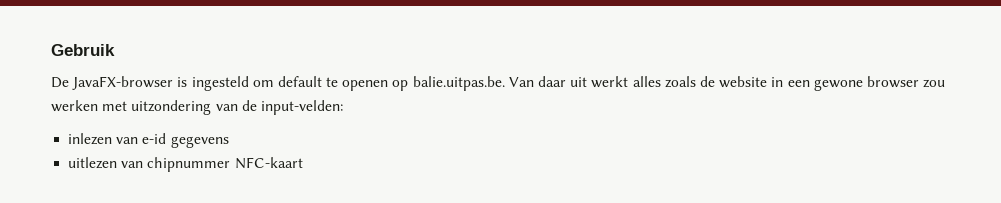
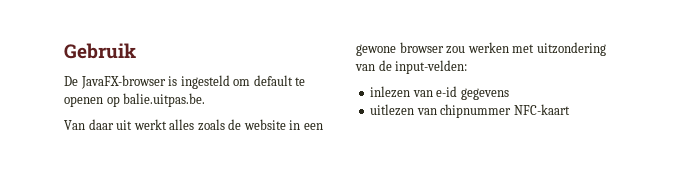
- De JavaFX-browser is ingesteld om default te openen op balie.uitpas.be. Van daar uit werkt alles zoals de website in een gewone browser zou werken met uitzondering van de input-velden:
+ De JavaFX-browser is ingesteld om default te openen op balie.uitpas.be.
+ Van daar uit werkt alles zoals de website in een gewone browser zou werken met uitzondering van de input-velden:

